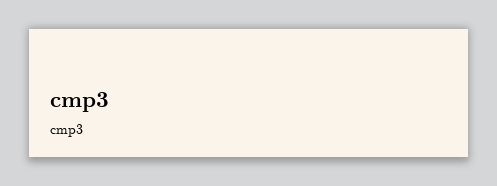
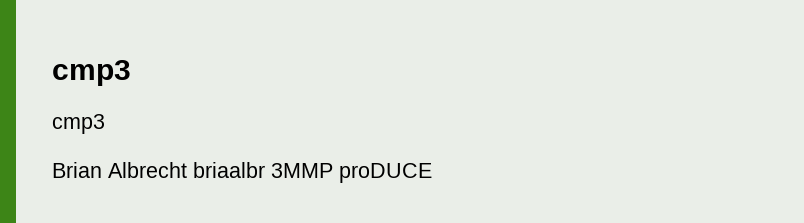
+ Brian Albrecht briaalbr 3MMP proDUCE

